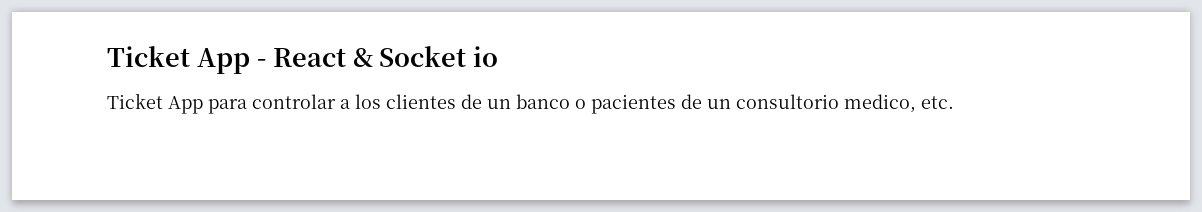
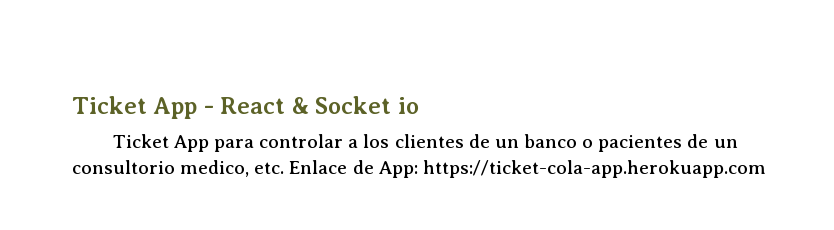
- Ticket App para controlar a los clientes de un banco o pacientes de un consultorio medico, etc.
+ Ticket App para controlar a los clientes de un banco o pacientes de un consultorio medico, etc. Enlace de App: https://ticket-cola-app.herokuapp.com

